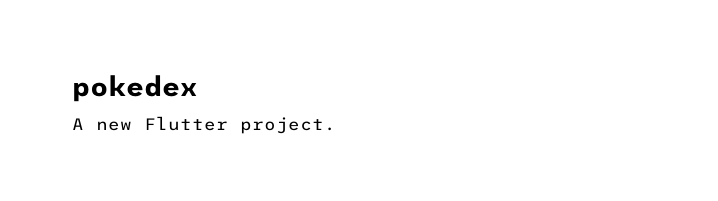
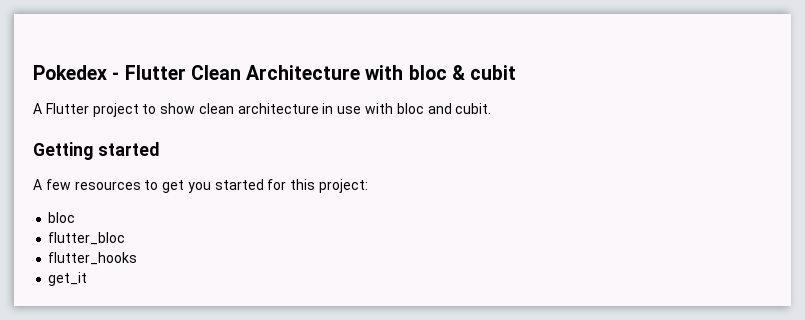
- pokedex
- A new Flutter project.
+ Pokedex - Flutter Clean Architecture with bloc & cubit
+ A Flutter project to show clean architecture in use with bloc and cubit.
+ Getting started
+ A few resources to get you started for this project:
+ bloc
+ flutter_bloc
+ flutter_hooks
+ get_it

